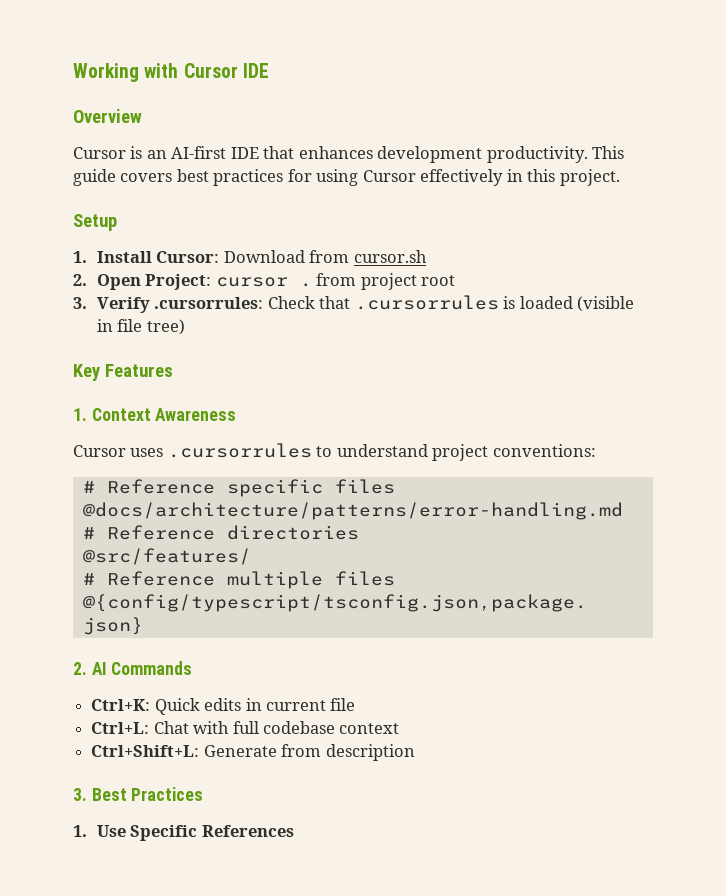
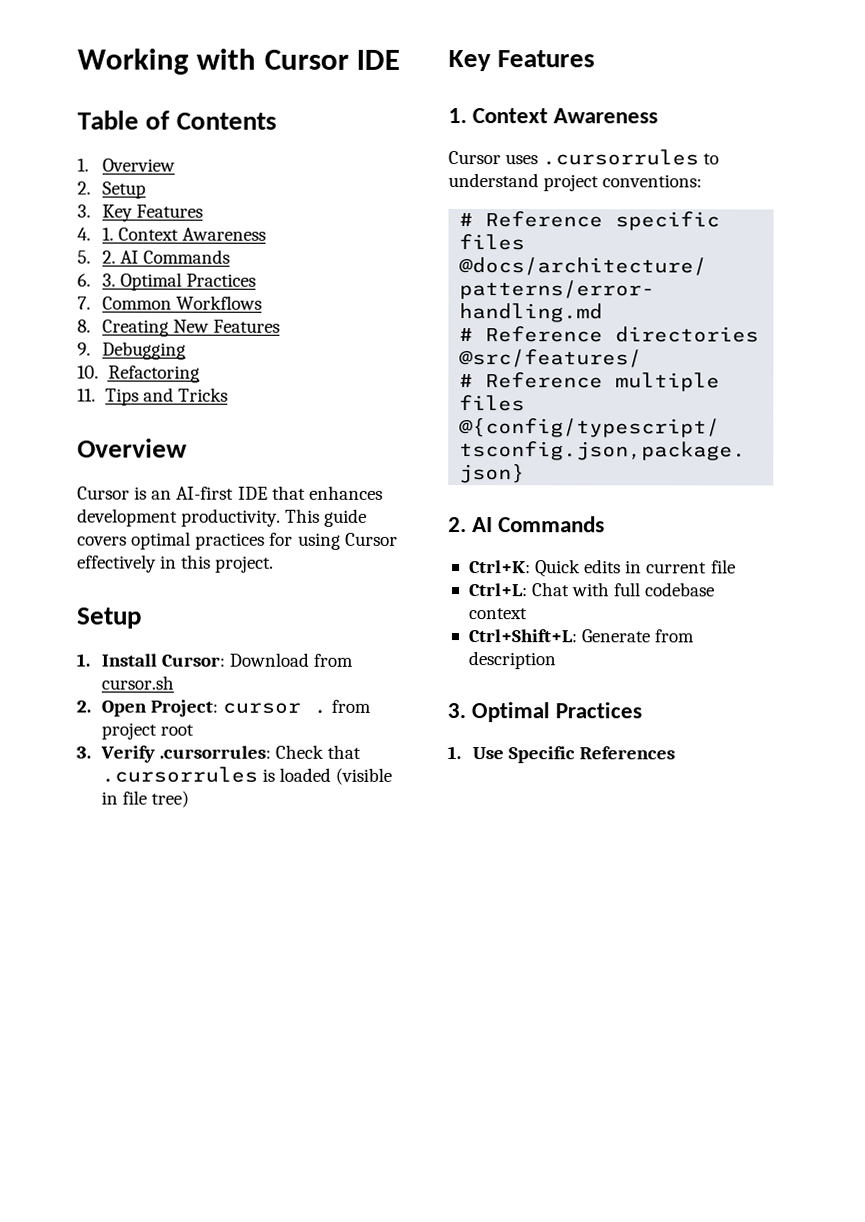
+ Table of Contents
+ 1. Overview
+ 2. Setup
+ 3. Key Features
+ 4. 1. Context Awareness
+ 5. 2. AI Commands
+ 6. 3. Optimal Practices
+ 7. Common Workflows
+ 8. Creating New Features
+ 9. Debugging
+ 10. Refactoring
+ 11. Tips and Tricks
- This guide covers best practices for using Cursor effectively in this project.
+ This guide covers optimal practices for using Cursor effectively in this project.
  Ctrl+Shift+L: Generate from description
- 3. Best Practices
+ 3. Optimal Practices

